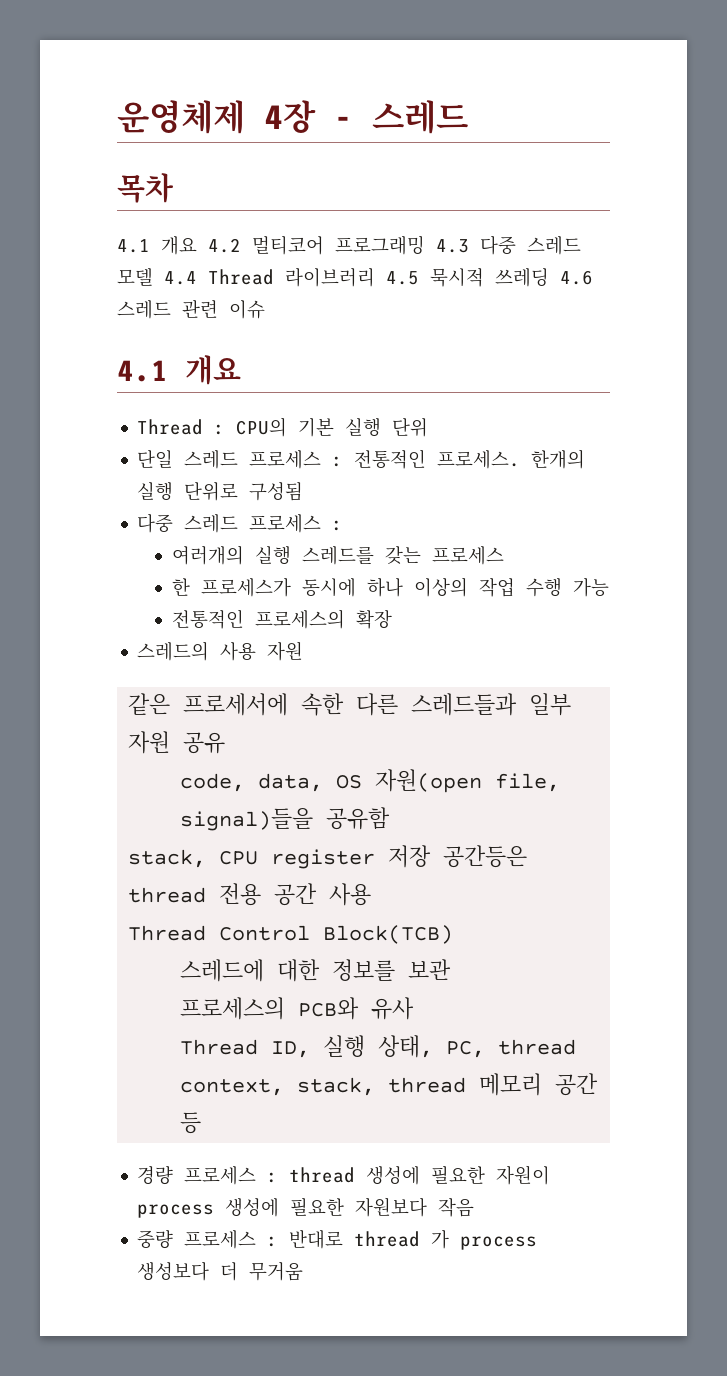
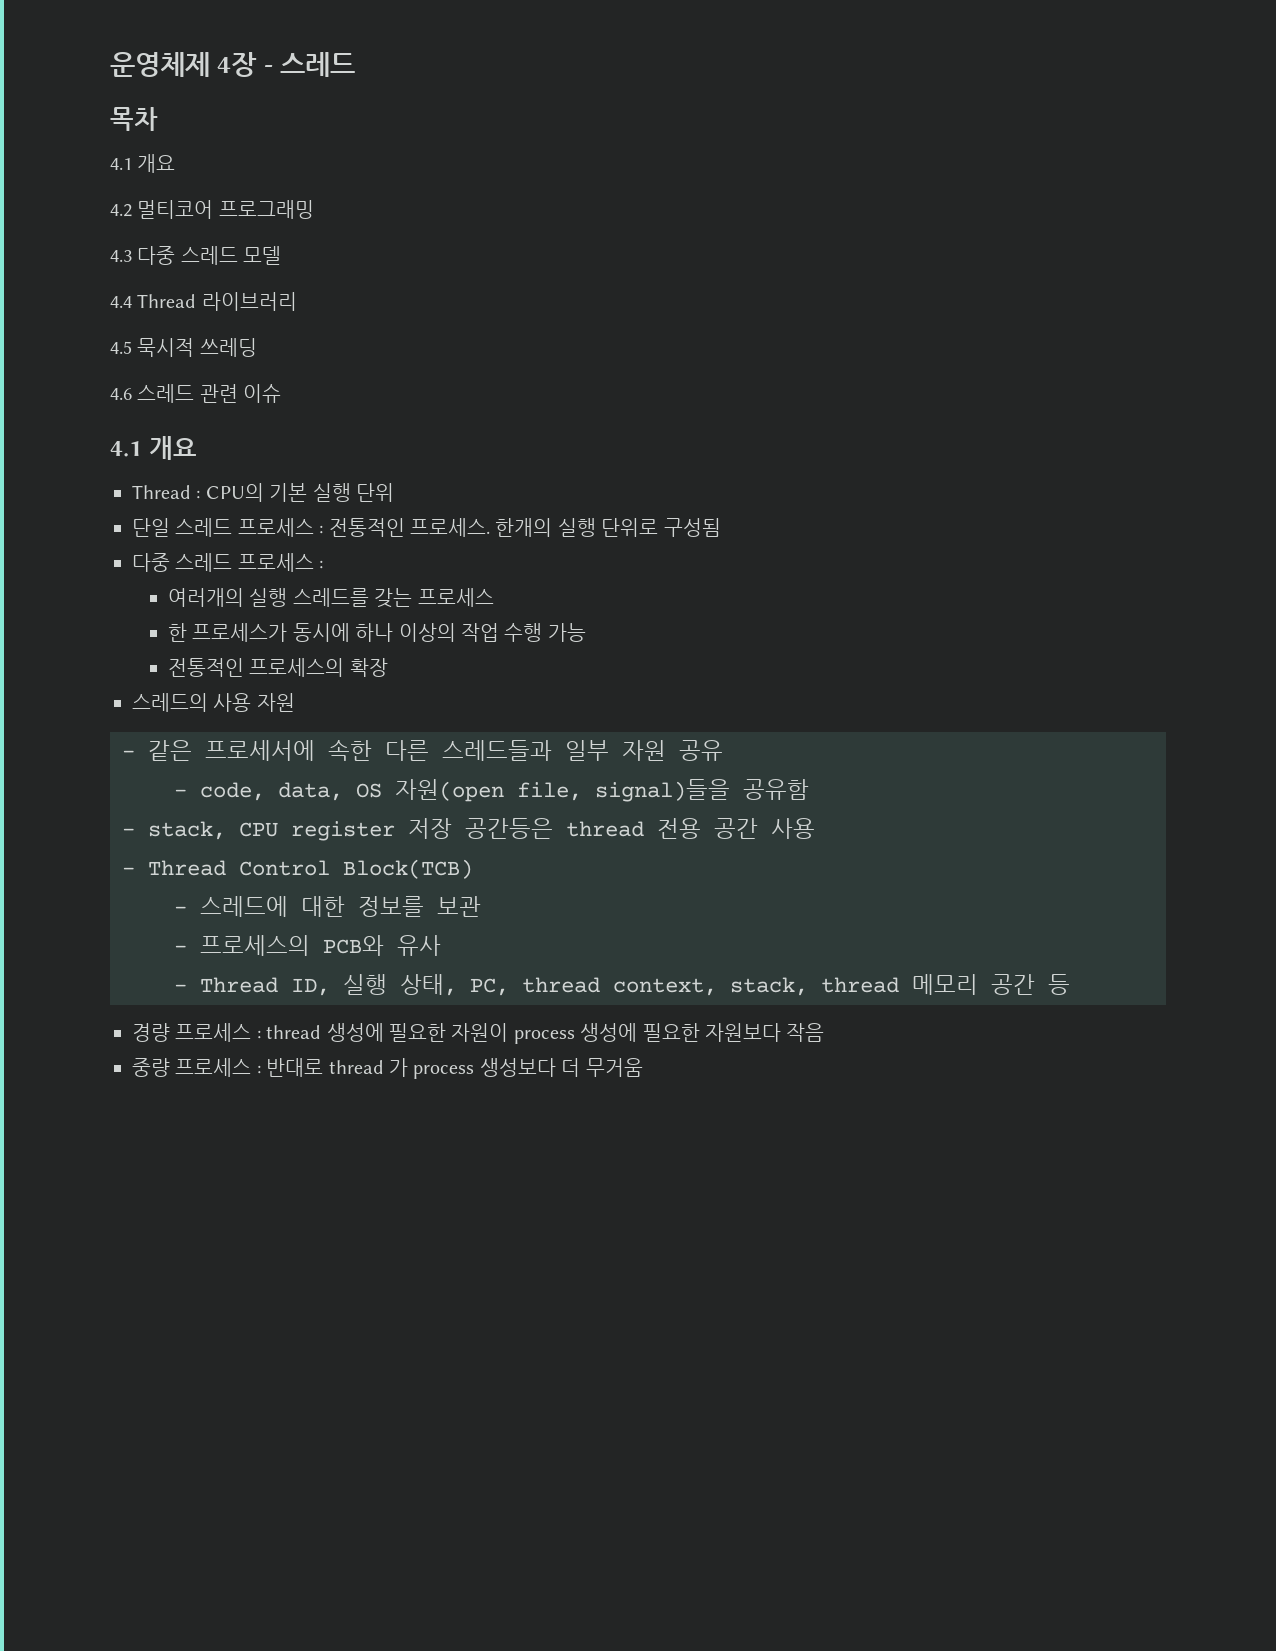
  목차
- 4.1 개요 4.2 멀티코어 프로그래밍 4.3 다중 스레드 모델 4.4 Thread 라이브러리 4.5 묵시적 쓰레딩 4.6 스레드 관련 이슈
+ 4.1 개요
+ 4.2 멀티코어 프로그래밍
+ 4.3 다중 스레드 모델
+ 4.4 Thread 라이브러리
+ 4.5 묵시적 쓰레딩
+ 4.6 스레드 관련 이슈
- 같은 프로세서에 속한 다른 스레드들과 일부 자원 공유
+ - 같은 프로세서에 속한 다른 스레드들과 일부 자원 공유
- code, data, OS 자원(open file, signal)들을 공유함
+ - code, data, OS 자원(open file, signal)들을 공유함
- stack, CPU register 저장 공간등은 thread 전용 공간 사용
+ - stack, CPU register 저장 공간등은 thread 전용 공간 사용
- Thread Control Block(TCB)
+ - Thread Control Block(TCB)
- 스레드에 대한 정보를 보관
+ - 스레드에 대한 정보를 보관
- 프로세스의 PCB와 유사
+ - 프로세스의 PCB와 유사
- Thread ID, 실행 상태, PC, thread context, stack, thread 메모리 공간 등
+ - Thread ID, 실행 상태, PC, thread context, stack, thread 메모리 공간 등

